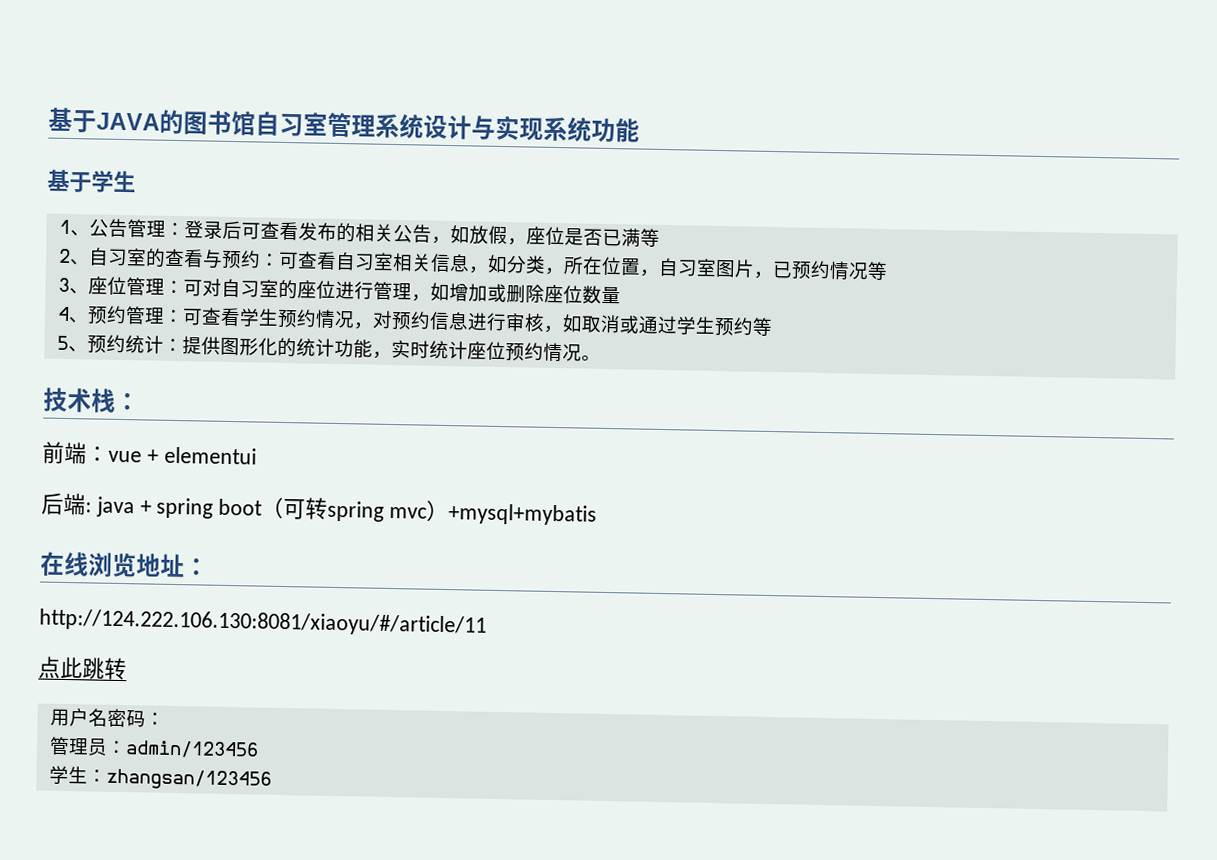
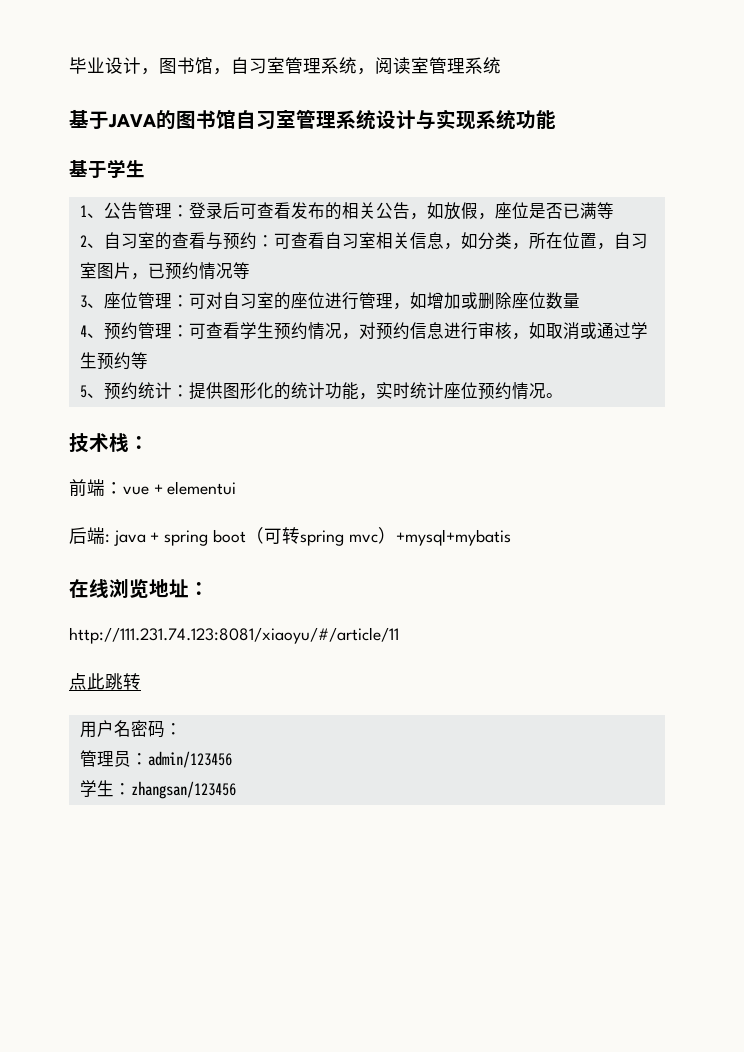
+ 毕业设计，图书馆，自习室管理系统，阅读室管理系统
- http://124.222.106.130:8081/xiaoyu/#/article/11
+ http://111.231.74.123:8081/xiaoyu/#/article/11

